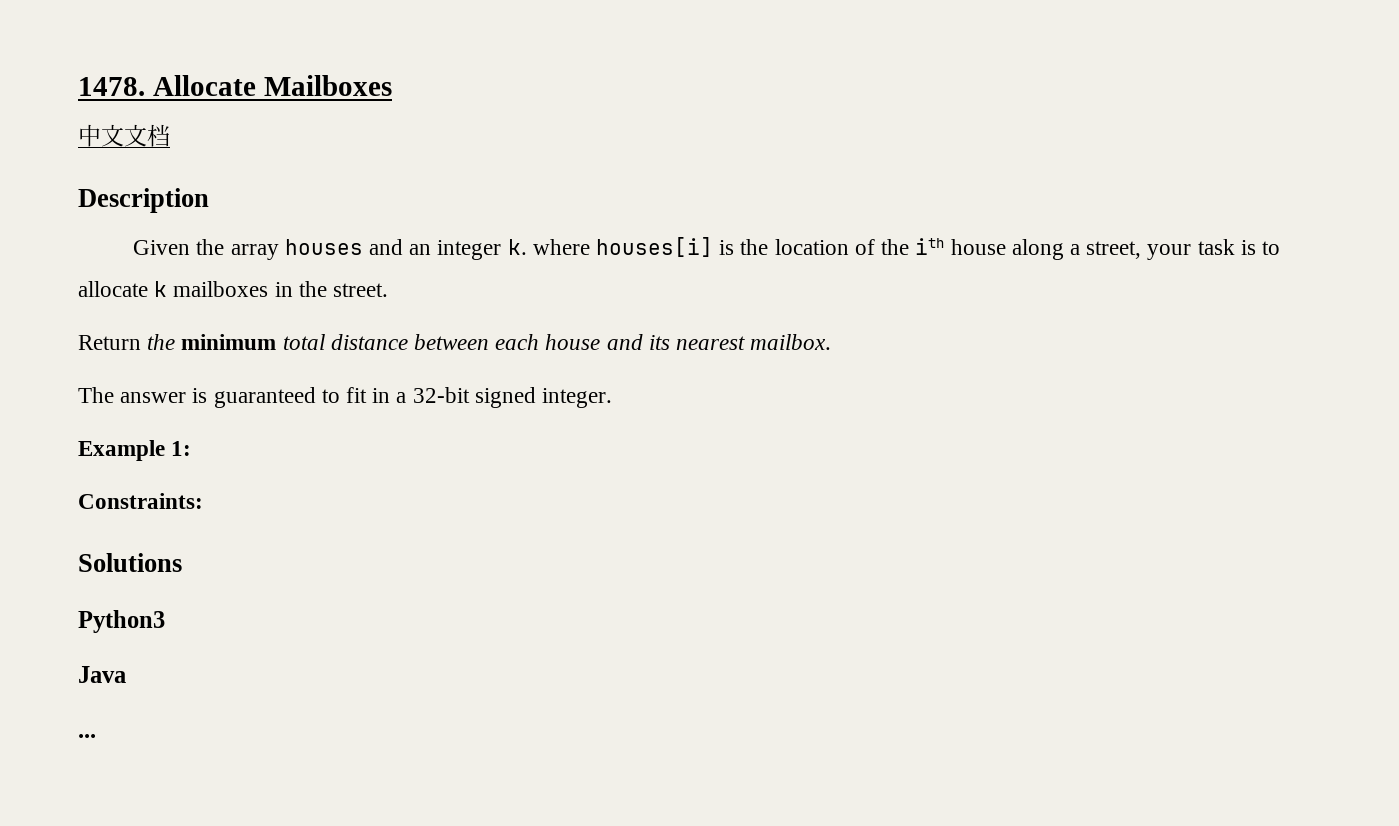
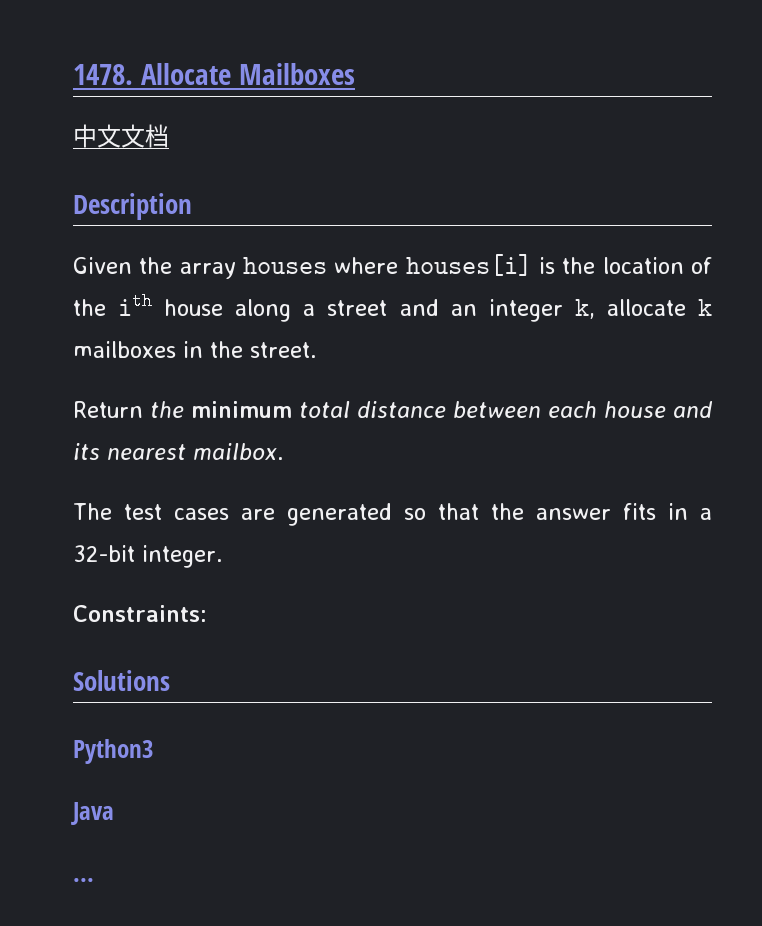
- Given the array houses and an integer k. where houses[i] is the location of the ith house along a street, your task is to allocate k mailboxes in the street.
+ Given the array houses where houses[i] is the location of the ith house along a street and an integer k, allocate k mailboxes in the street.
- The answer is guaranteed to fit in a 32-bit signed integer.
+ The test cases are generated so that the answer fits in a 32-bit integer.
- Example 1:

